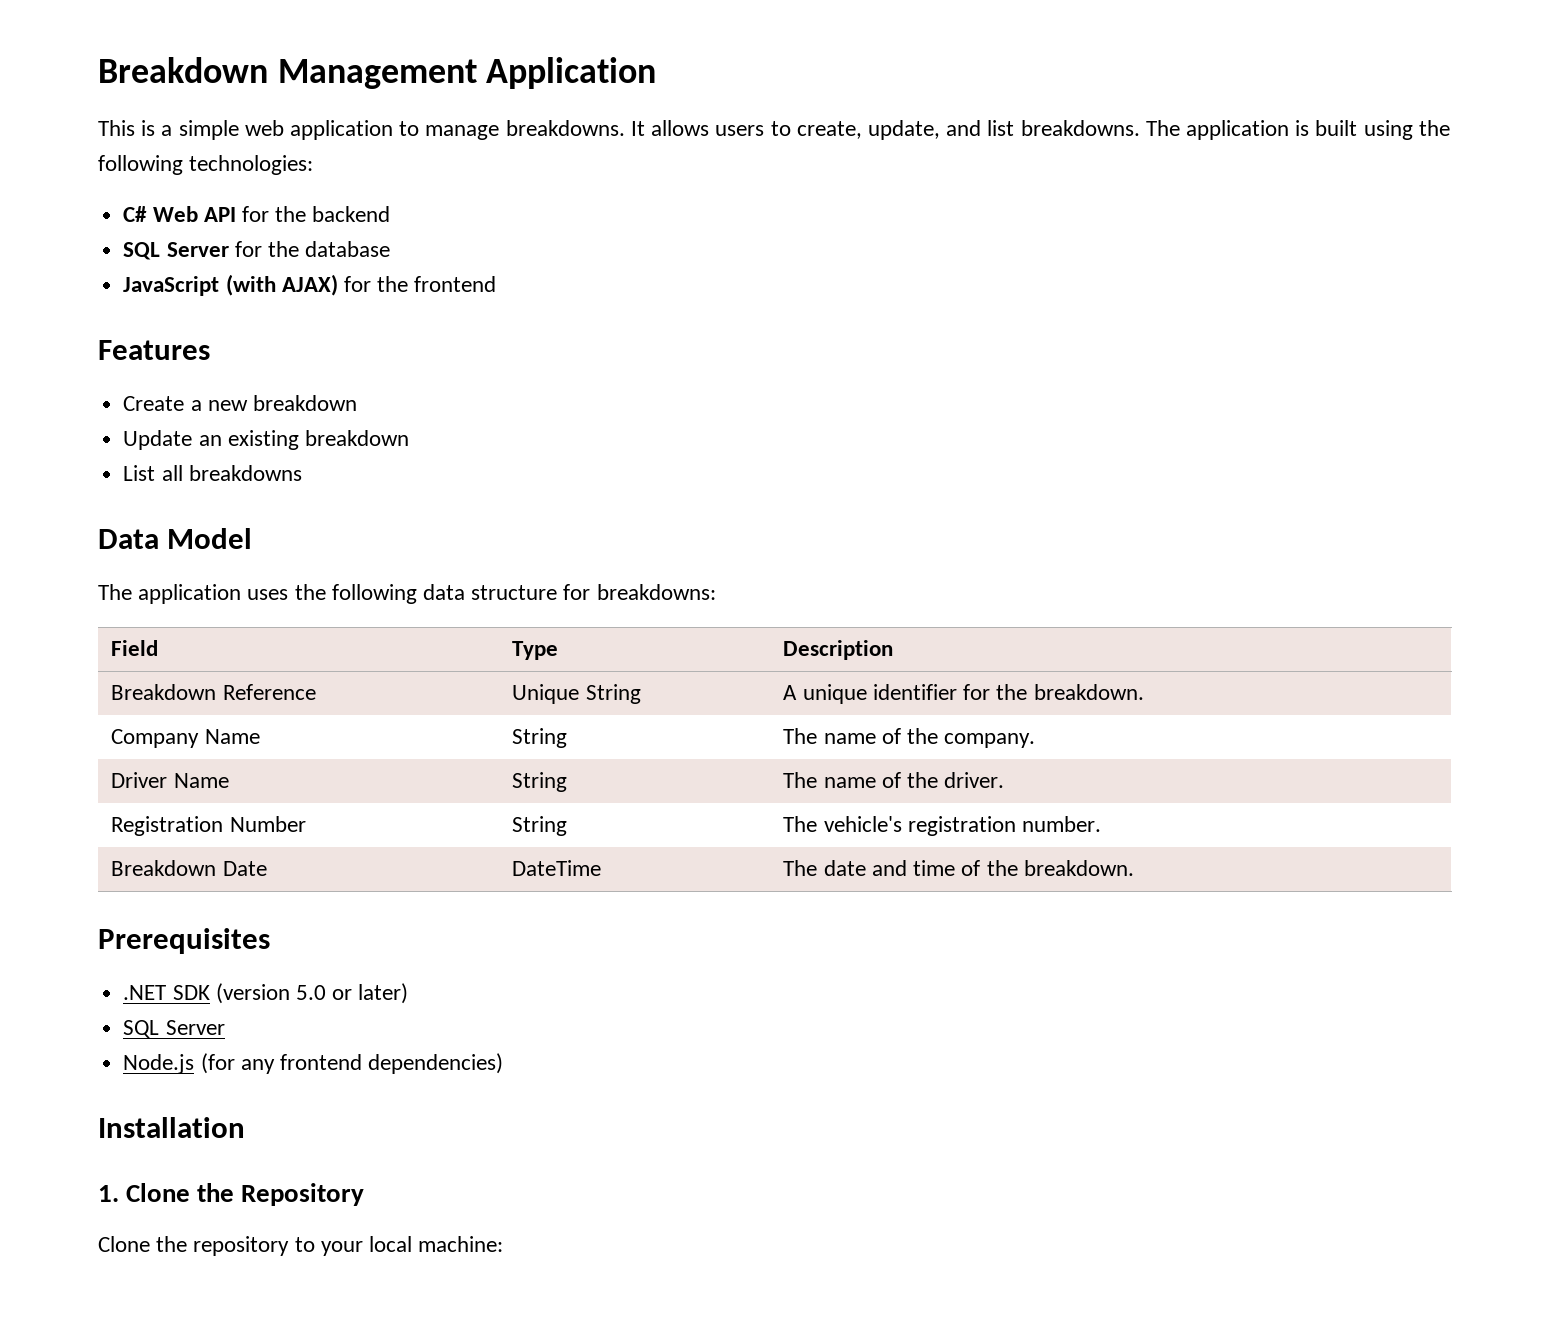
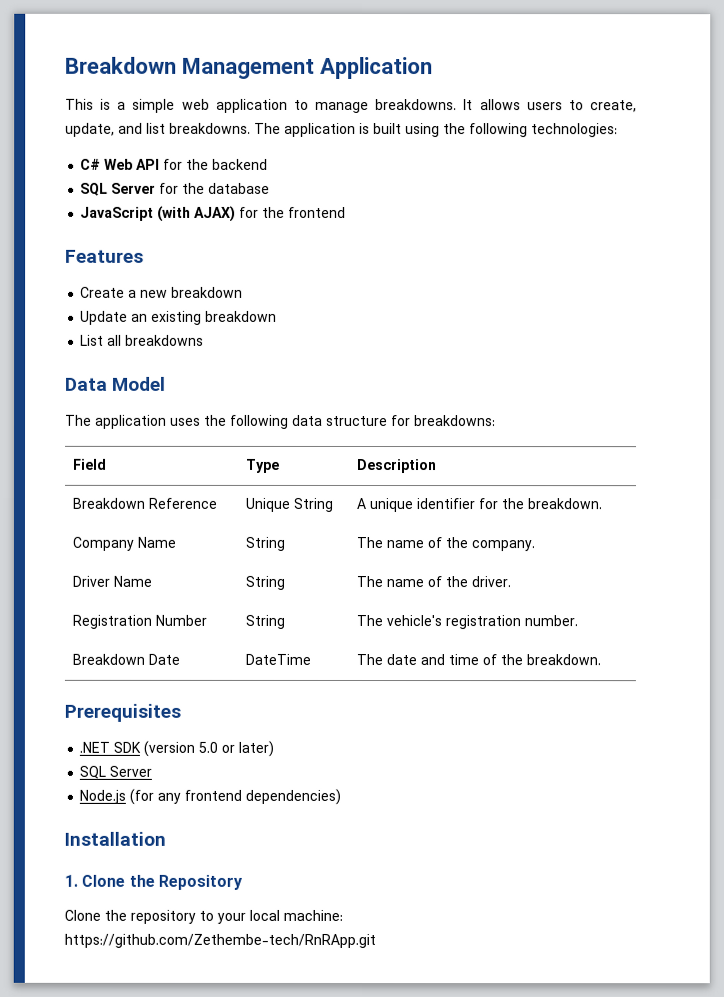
- Clone the repository to your local machine:
+ Clone the repository to your local machine: https://github.com/Zethembe-tech/RnRApp.git

